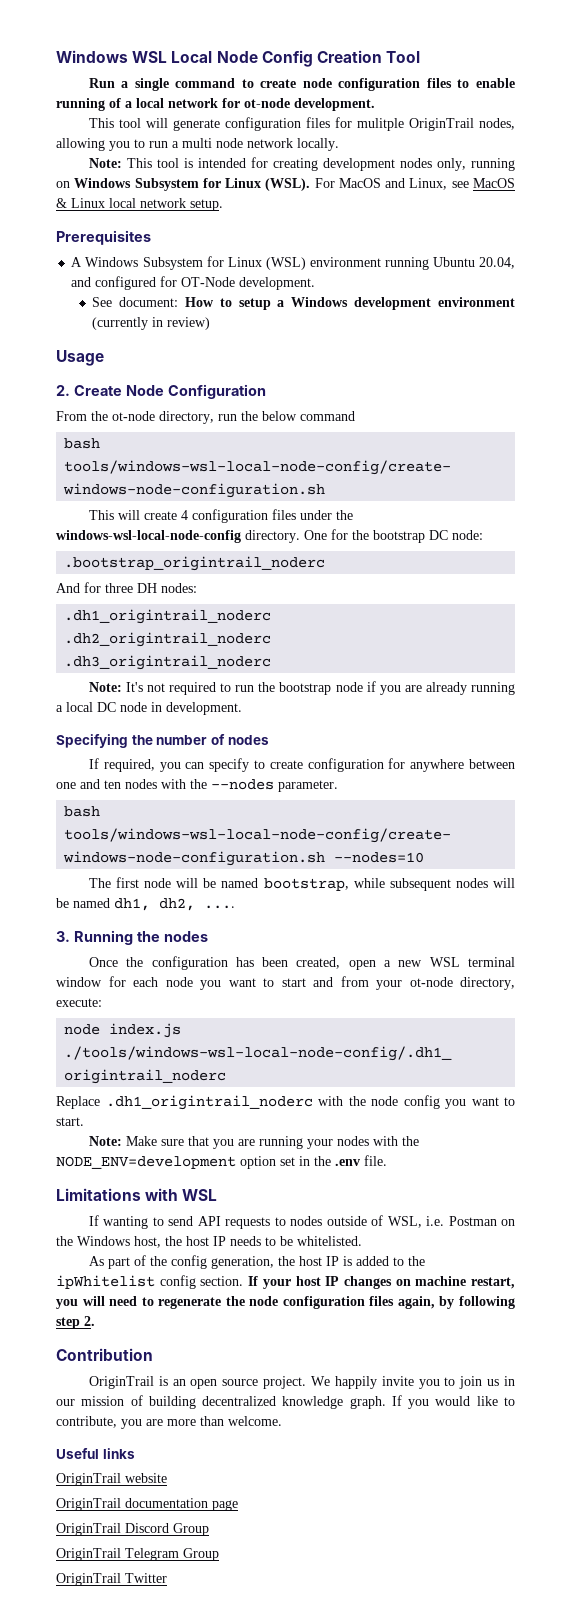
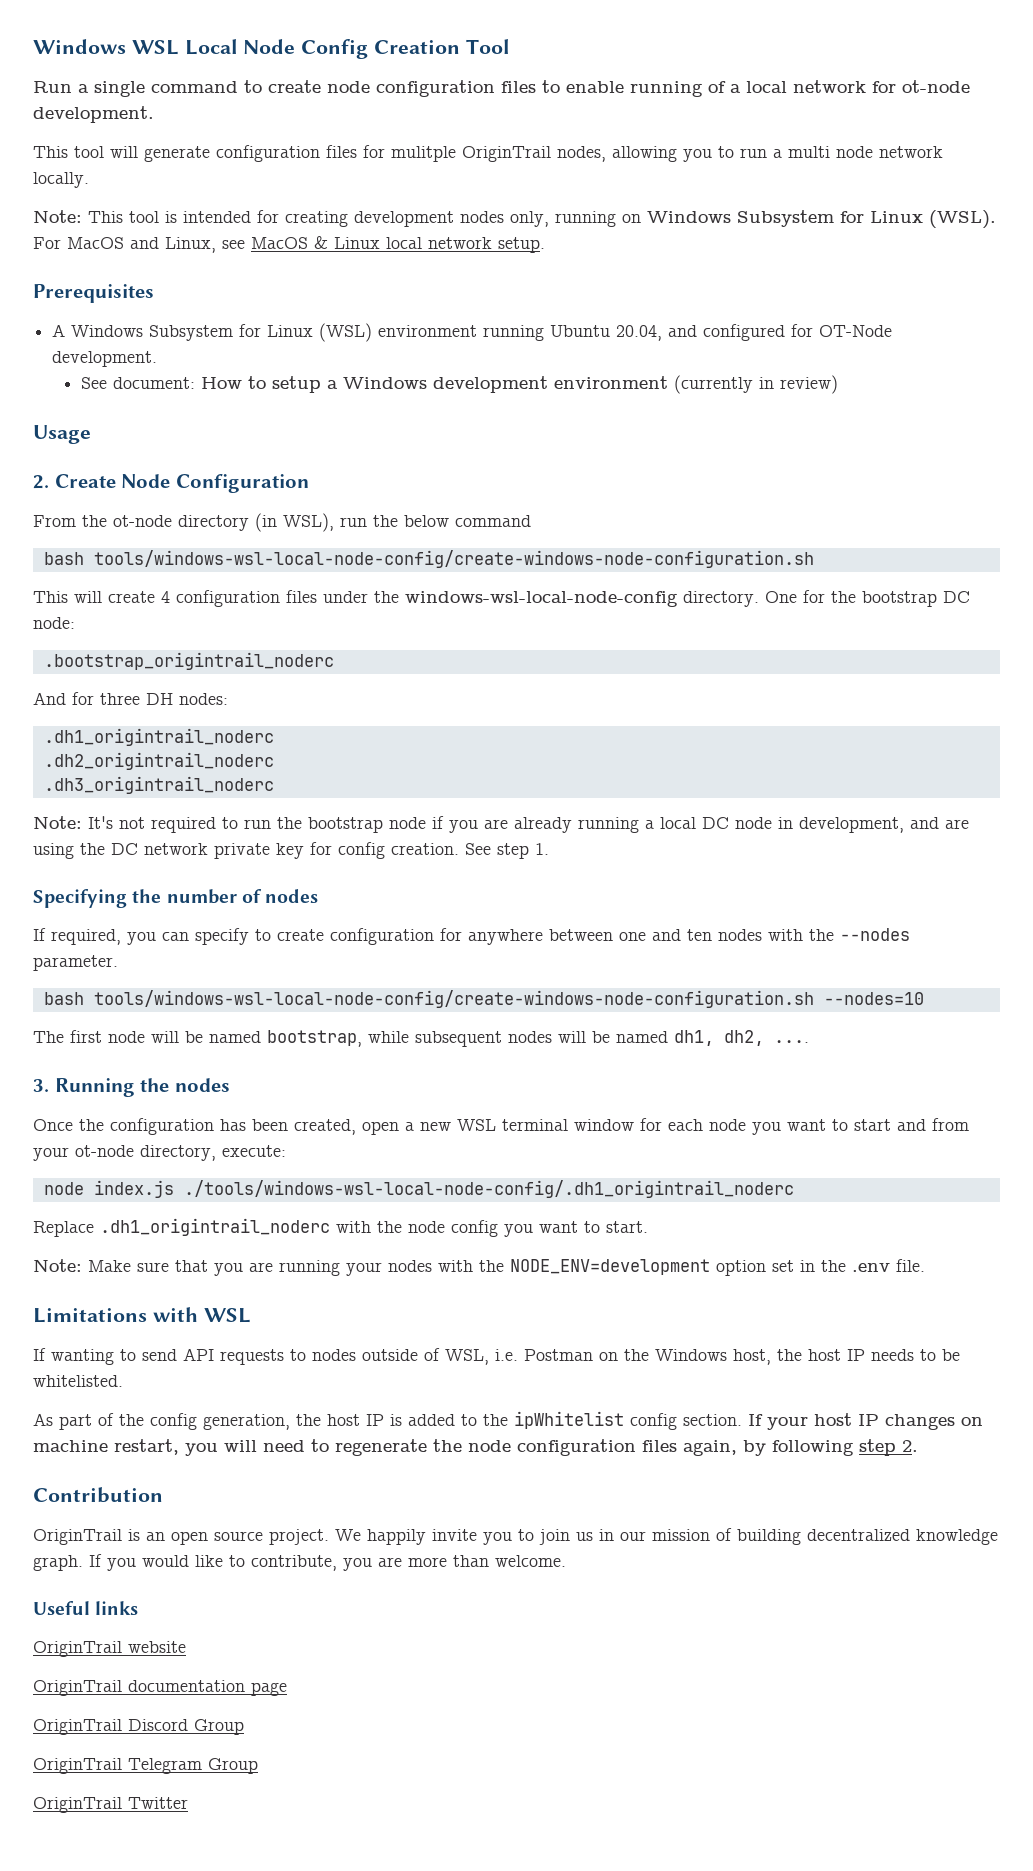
- From the ot-node directory, run the below command
+ From the ot-node directory (in WSL), run the below command
- Note: It's not required to run the bootstrap node if you are already running a local DC node in development.
+ Note: It's not required to run the bootstrap node if you are already running a local DC node in development, and are using the DC network private key for config creation. See step 1.

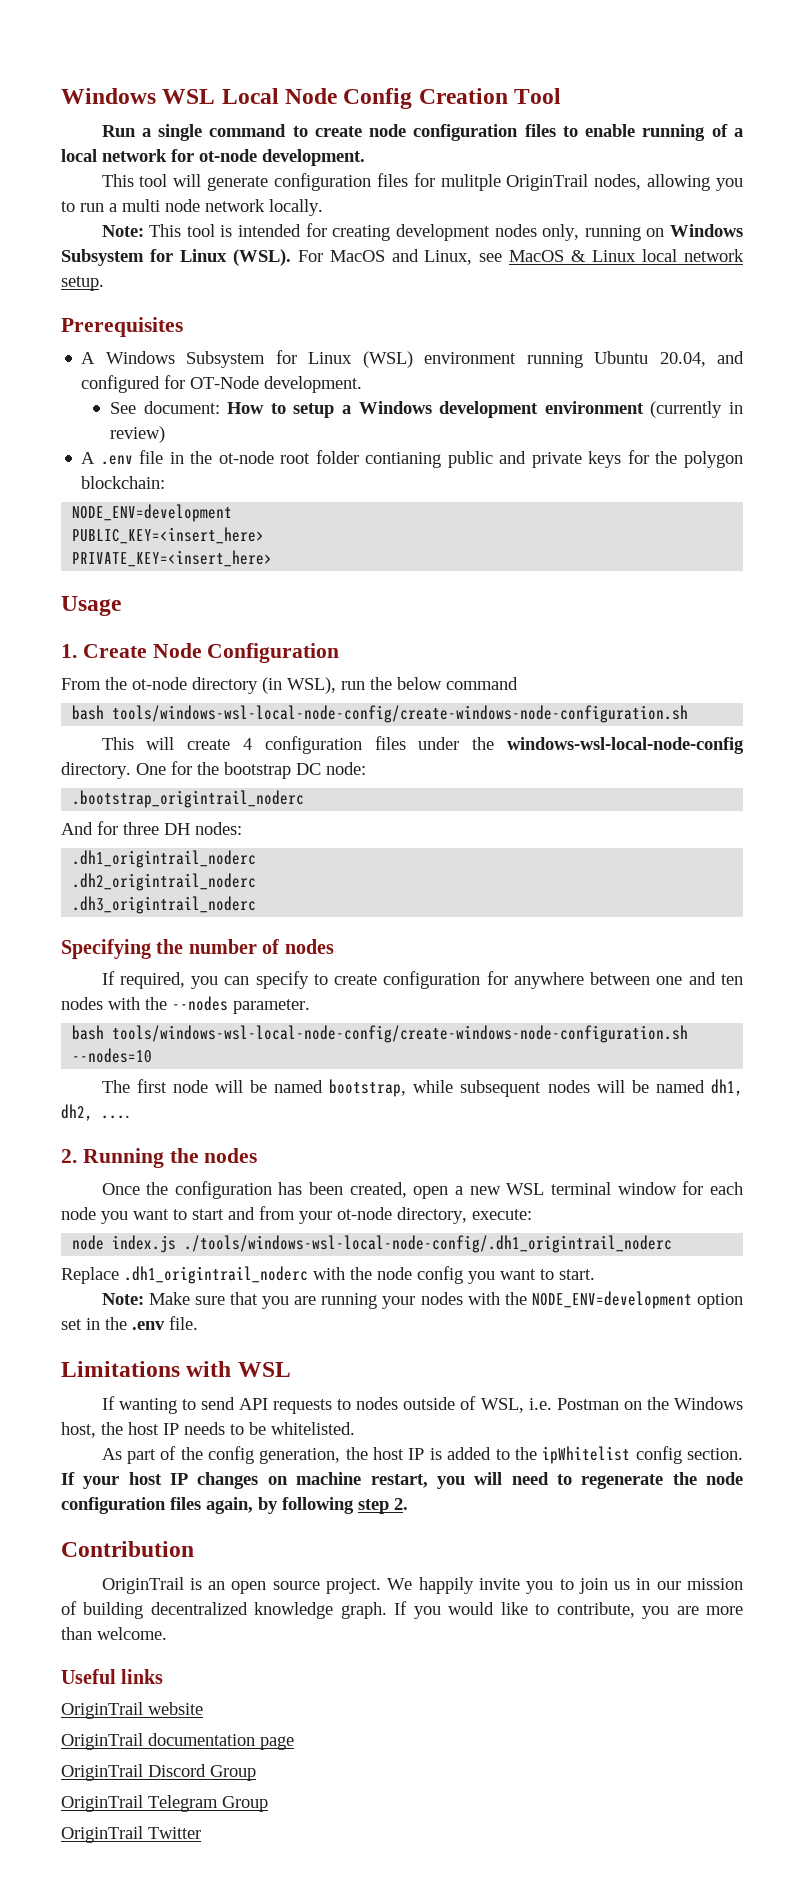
+ A .env file in the ot-node root folder contianing public and private keys for the polygon blockchain:
+ NODE_ENV=development
+ PUBLIC_KEY=<insert_here>
+ PRIVATE_KEY=<insert_here>
- 2. Create Node Configuration
+ 1. Create Node Configuration
- Note: It's not required to run the bootstrap node if you are already running a local DC node in development, and are using the DC network private key for config creation. See step 1.
- 3. Running the nodes
+ 2. Running the nodes

